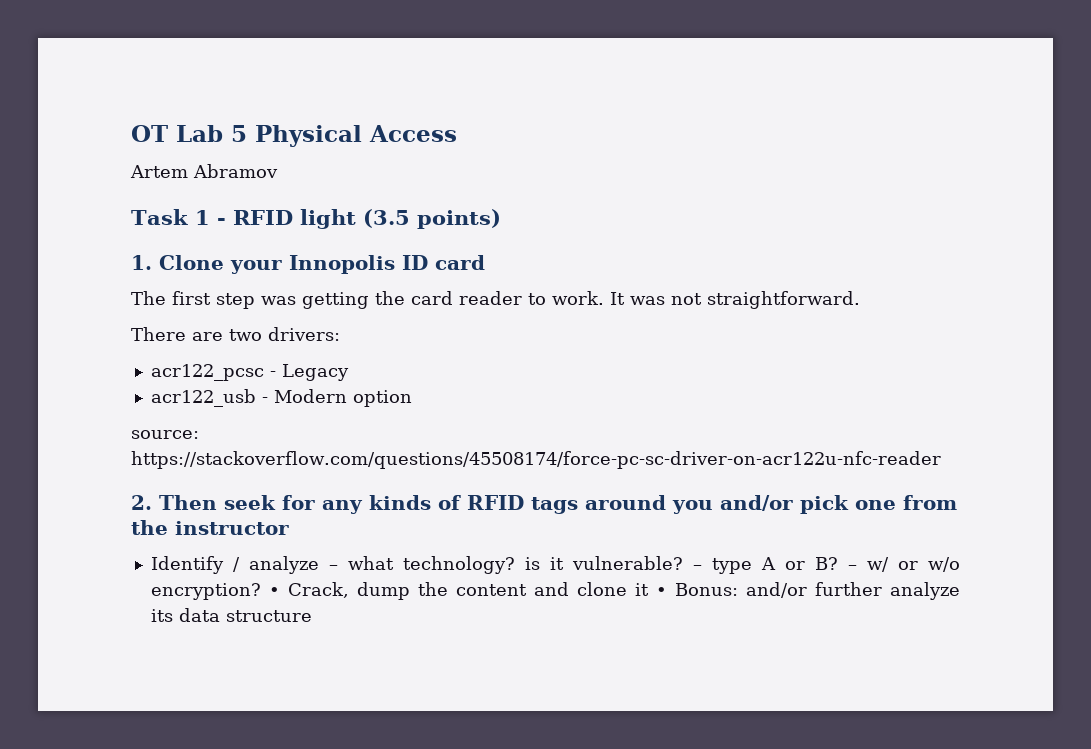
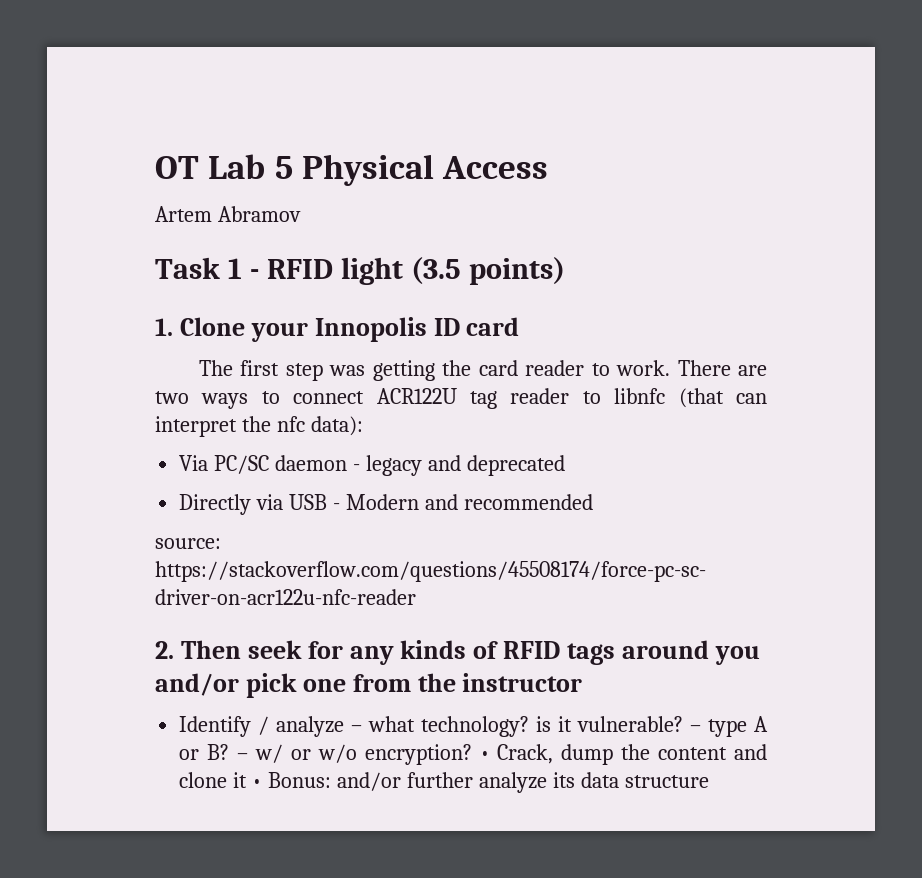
- It was not straightforward.
- There are two drivers:
- acr122_pcsc - Legacy
- acr122_usb - Modern option
+ There are two ways to connect ACR122U tag reader to libnfc (that can interpret the nfc data):
+ Via PC/SC daemon - legacy and deprecated
+ Directly via USB - Modern and recommended

